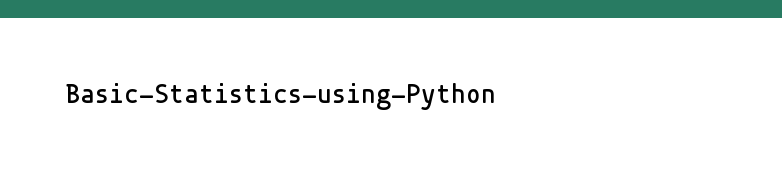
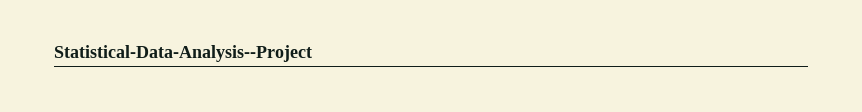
- Basic-Statistics-using-Python
+ Statistical-Data-Analysis--Project

